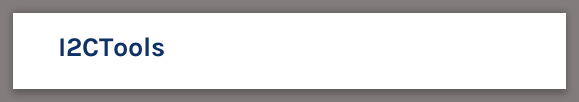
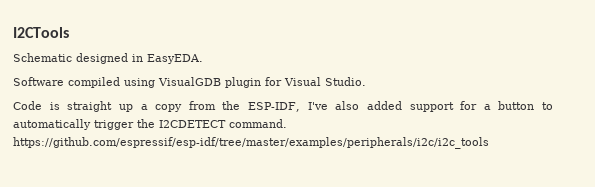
+ Schematic designed in EasyEDA.
+ Software compiled using VisualGDB plugin for Visual Studio.
+ Code is straight up a copy from the ESP-IDF, I've also added support for a button to automatically trigger the I2CDETECT command. https://github.com/espressif/esp-idf/tree/master/examples/peripherals/i2c/i2c_tools

